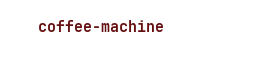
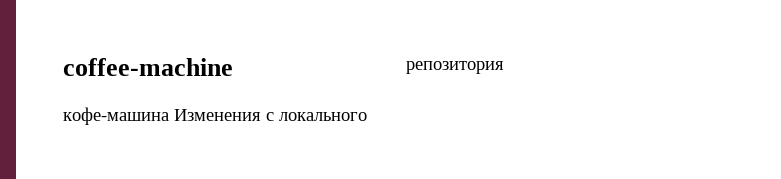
+ кофе-машина Изменения с локального репозитория

